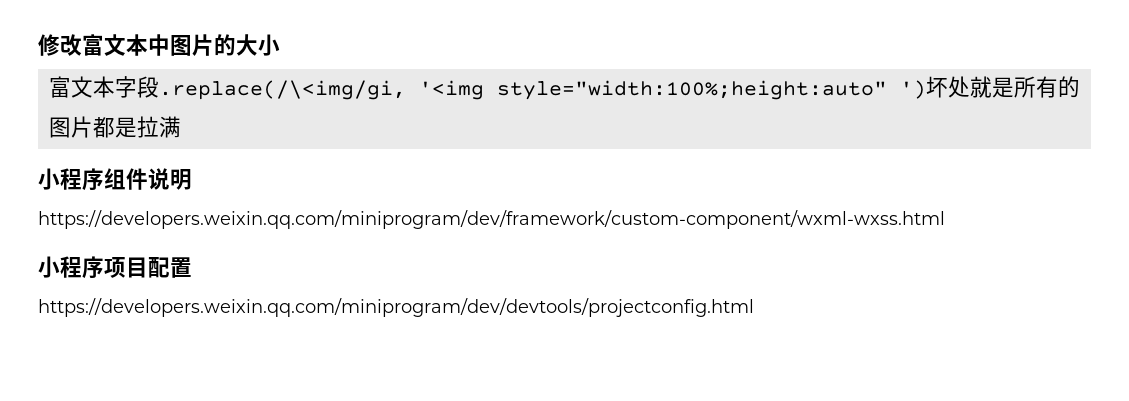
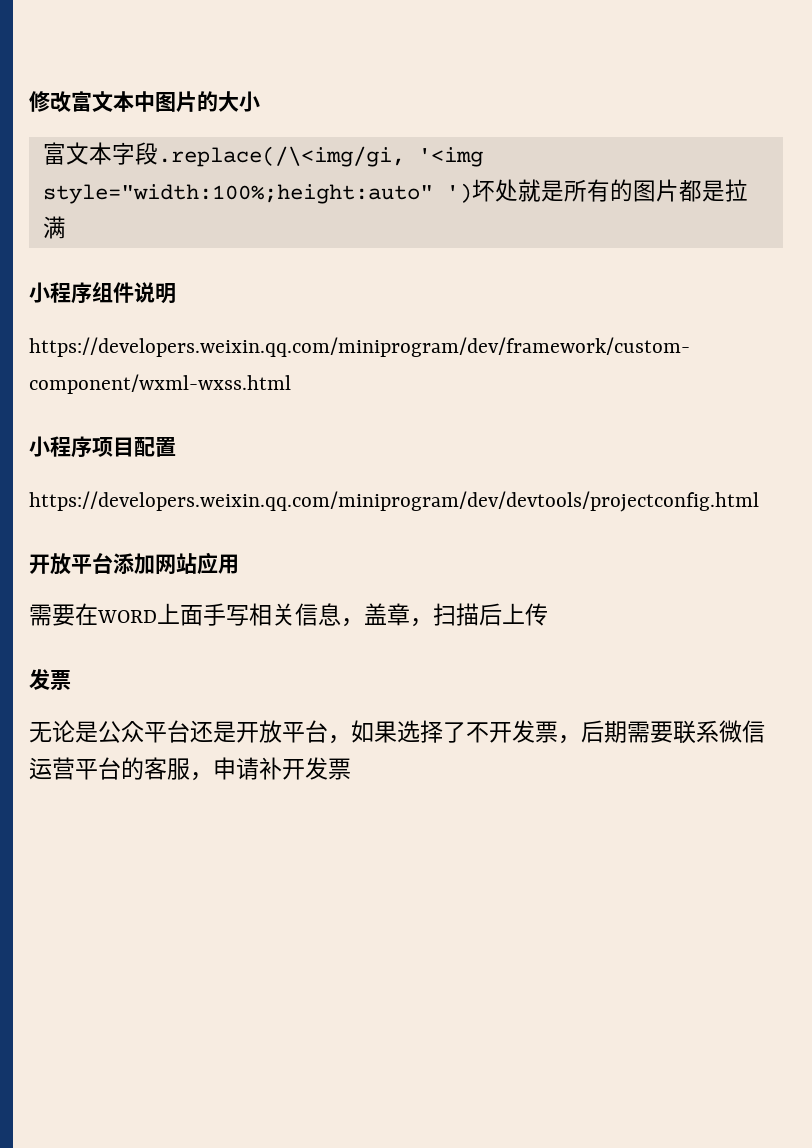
+ 开放平台添加网站应用
+ 需要在WORD上面手写相关信息，盖章，扫描后上传
+ 发票
+ 无论是公众平台还是开放平台，如果选择了不开发票，后期需要联系微信运营平台的客服，申请补开发票

